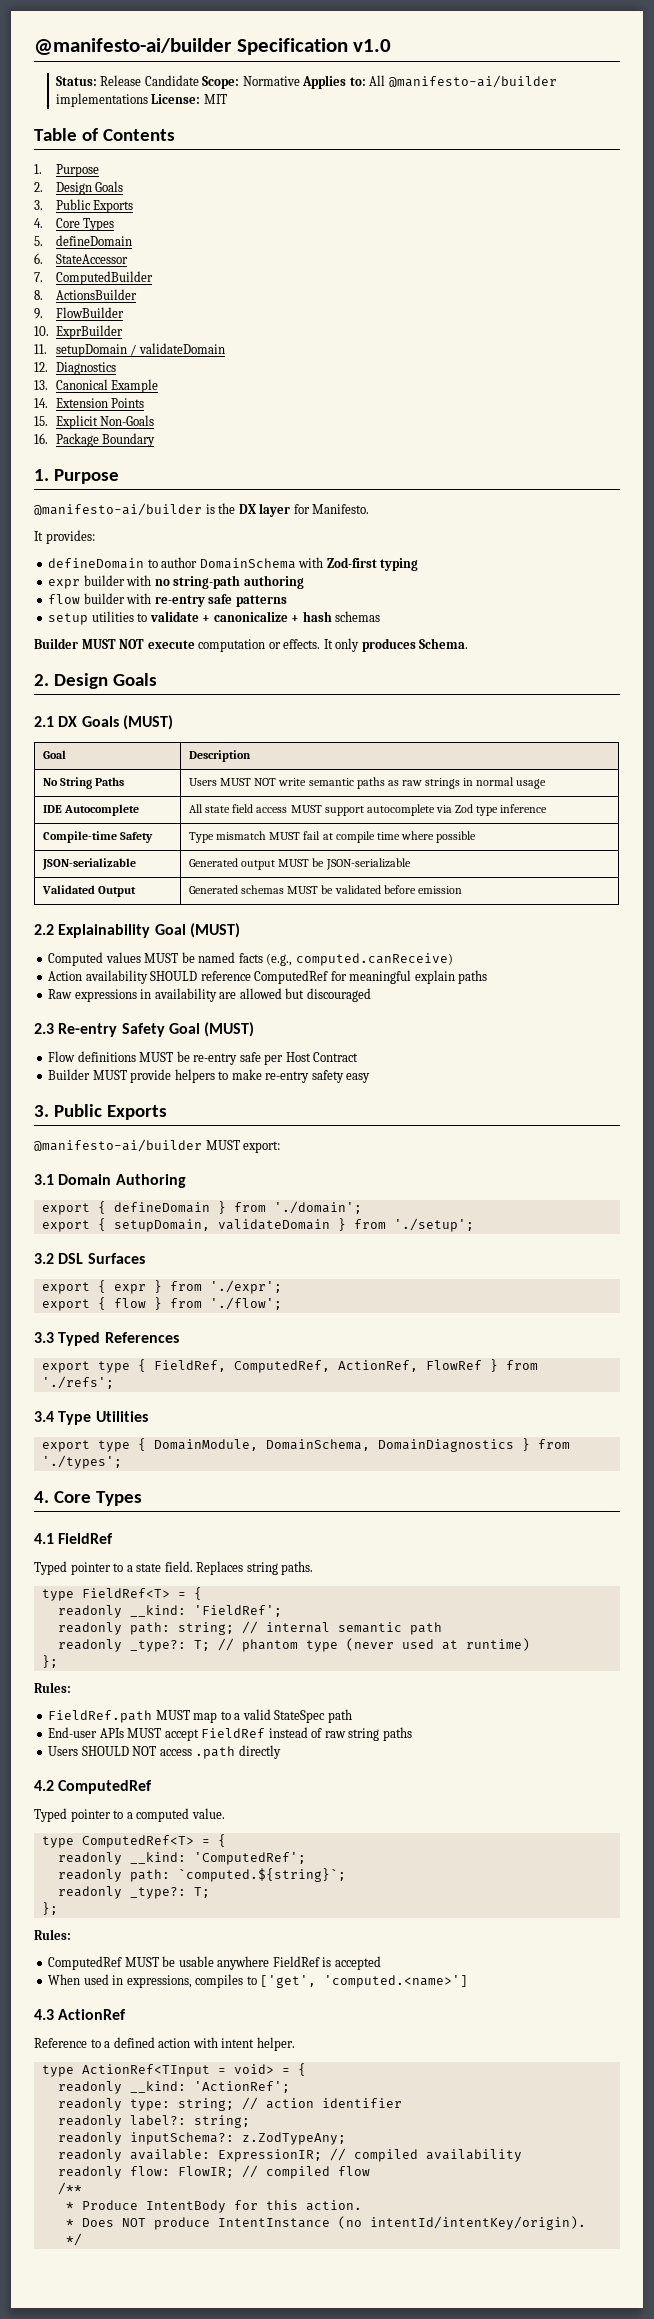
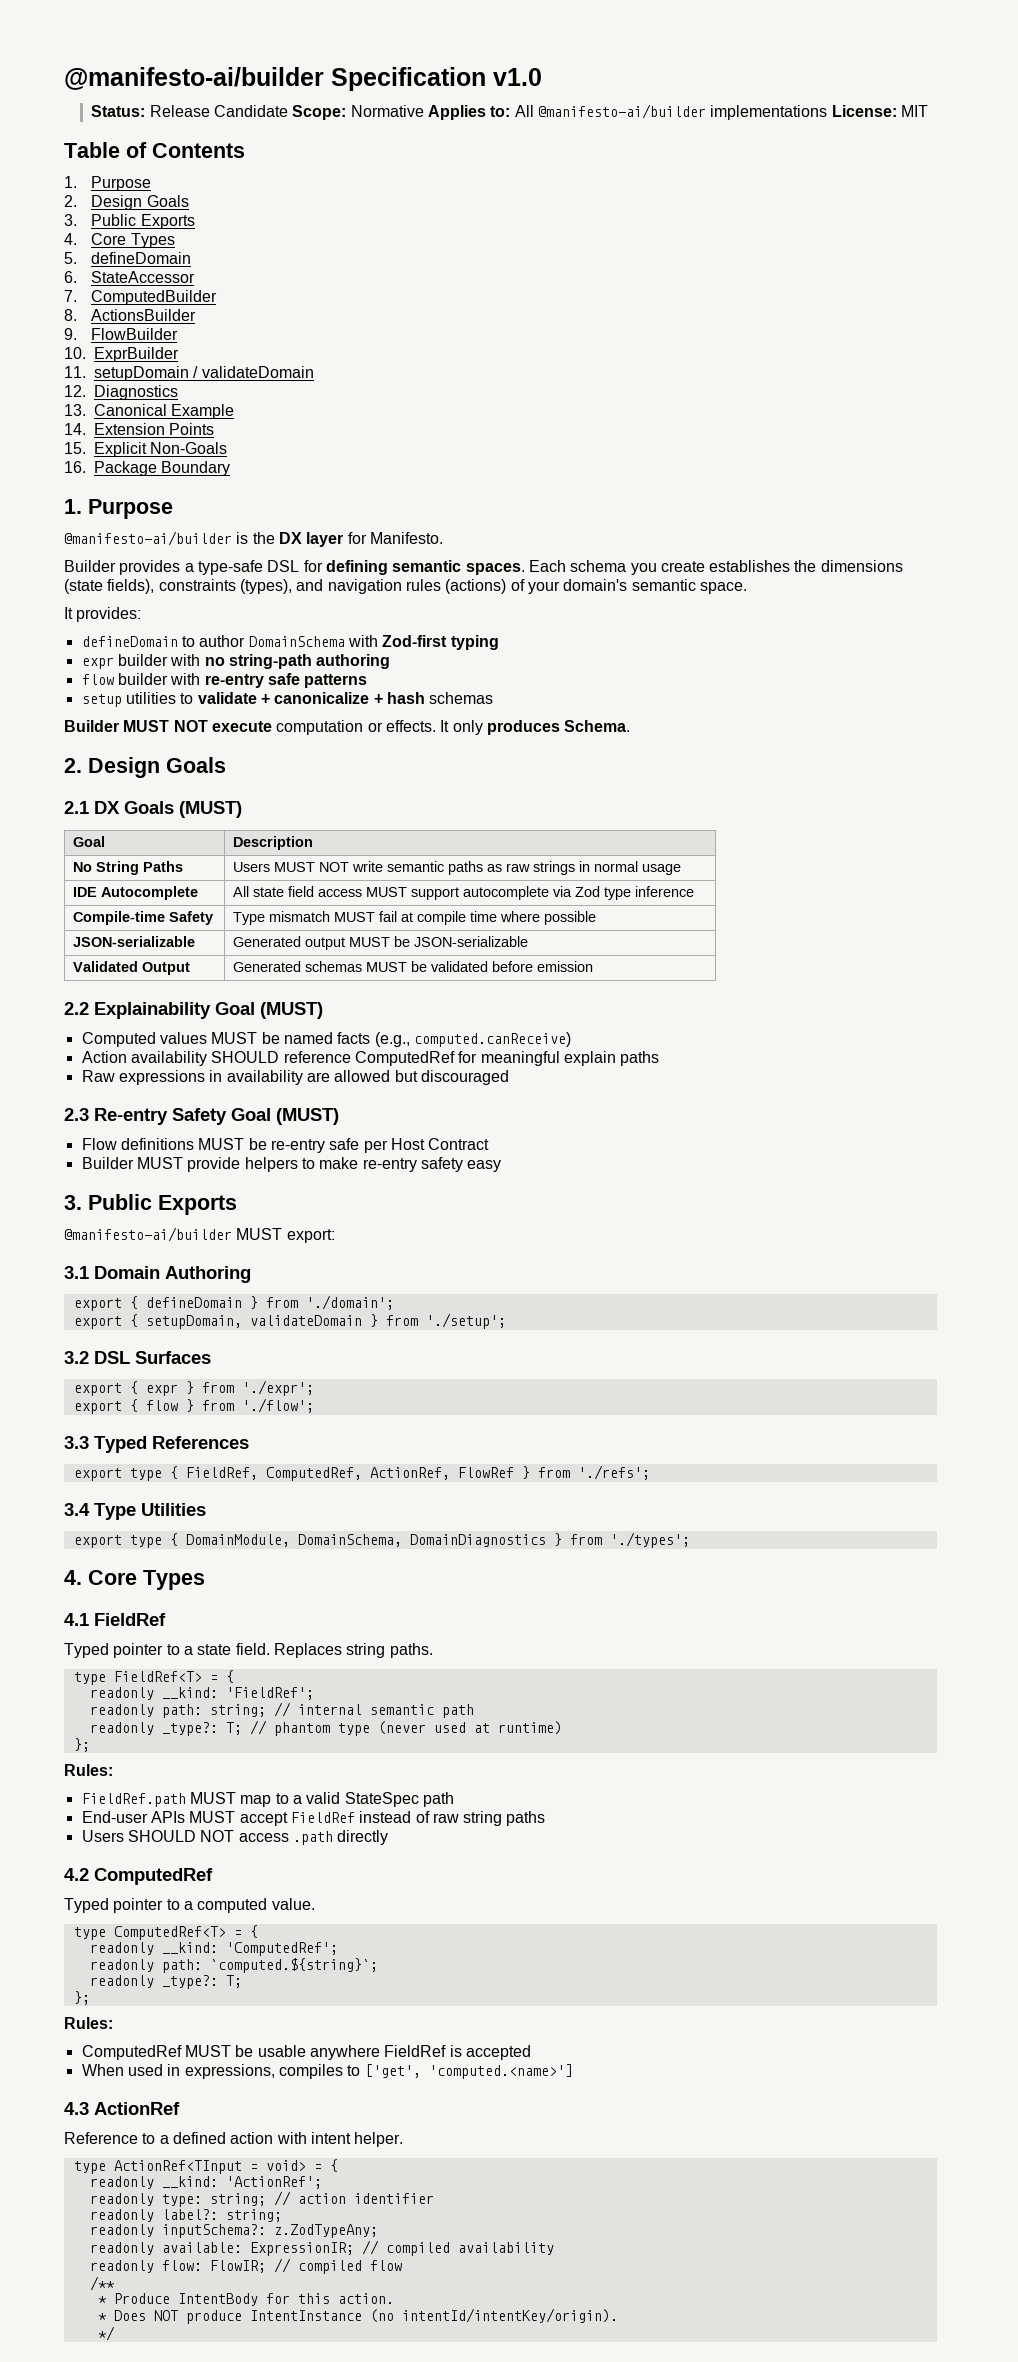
+ Builder provides a type-safe DSL for defining semantic spaces. Each schema you create establishes the dimensions (state fields), constraints (types), and navigation rules (actions) of your domain's semantic space.

